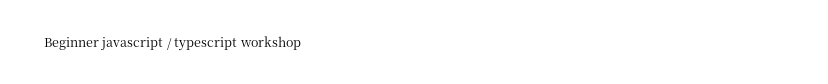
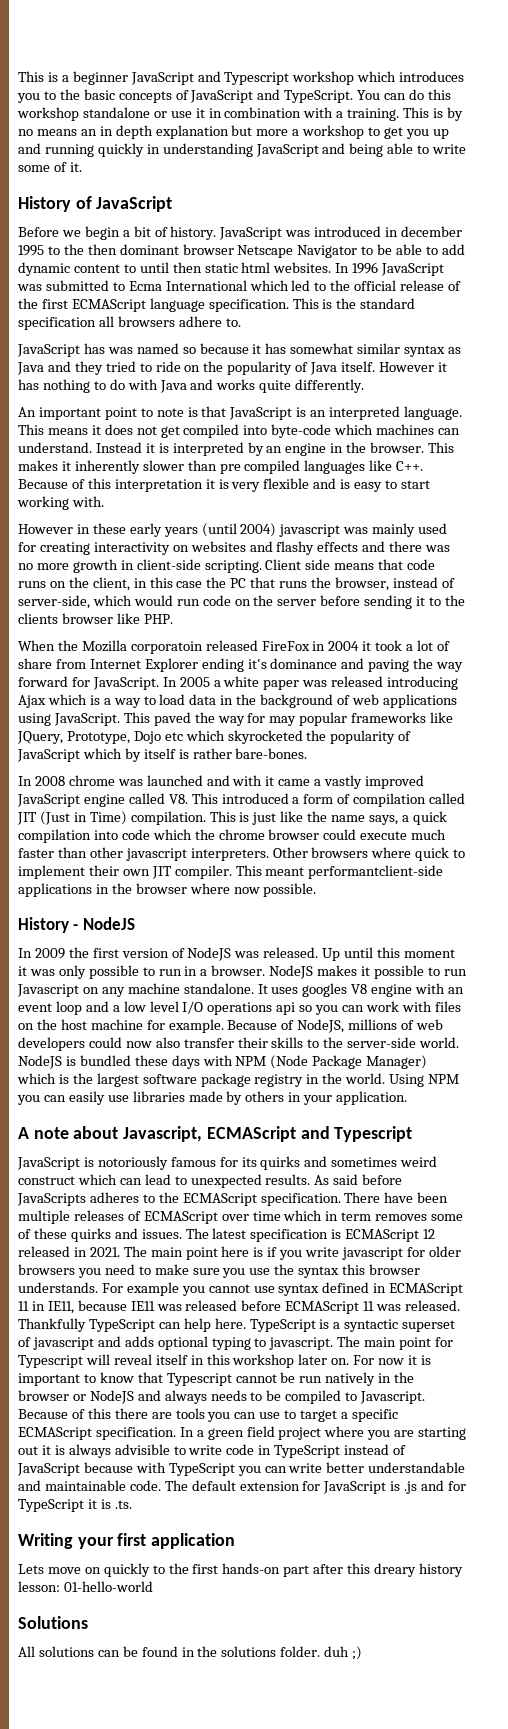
- Beginner javascript / typescript workshop
+ This is a beginner JavaScript and Typescript workshop which introduces you to the basic concepts of JavaScript and TypeScript. You can do this workshop standalone or use it in combination with a training. This is by no means an in depth explanation but more a workshop to get you up and running quickly in understanding JavaScript and being able to write some of it.
+ History of JavaScript
+ Before we begin a bit of history. JavaScript was introduced in december 1995 to the then dominant browser Netscape Navigator to be able to add dynamic content to until then static html websites. In 1996 JavaScript was submitted to Ecma International which led to the official release of the first ECMAScript language specification. This is the standard specification all browsers adhere to.
+ JavaScript has was named so because it has somewhat similar syntax as Java and they tried to ride on the popularity of Java itself. However it has nothing to do with Java and works quite differently.
+ An important point to note is that JavaScript is an interpreted language. This means it does not get compiled into byte-code which machines can understand. Instead it is interpreted by an engine in the browser. This makes it inherently slower than pre compiled languages like C++. Because of this interpretation it is very flexible and is easy to start working with.
+ However in these early years (until 2004) javascript was mainly used for creating interactivity on websites and flashy effects and there was no more growth in client-side scripting. Client side means that code runs on the client, in this case the PC that runs the browser, instead of server-side, which would run code on the server before sending it to the clients browser like PHP.
+ When the Mozilla corporatoin released FireFox in 2004 it took a lot of share from Internet Explorer ending it's dominance and paving the way forward for JavaScript. In 2005 a white paper was released introducing Ajax which is a way to load data in the background of web applications using JavaScript. This paved the way for may popular frameworks like JQuery, Prototype, Dojo etc which skyrocketed the popularity of JavaScript which by itself is rather bare-bones.
+ In 2008 chrome was launched and with it came a vastly improved JavaScript engine called V8. This introduced a form of compilation called JIT (Just in Time) compilation. This is just like the name says, a quick compilation into code which the chrome browser could execute much faster than other javascript interpreters. Other browsers where quick to implement their own JIT compiler. This meant performantclient-side applications in the browser where now possible.
+ History - NodeJS
+ In 2009 the first version of NodeJS was released. Up until this moment it was only possible to run in a browser. NodeJS makes it possible to run Javascript on any machine standalone. It uses googles V8 engine with an event loop and a low level I/O operations api so you can work with files on the host machine for example. Because of NodeJS, millions of web developers could now also transfer their skills to the server-side world. NodeJS is bundled these days with NPM (Node Package Manager) which is the largest software package registry in the world. Using NPM you can easily use libraries made by others in your application.
+ A note about Javascript, ECMAScript and Typescript
+ JavaScript is notoriously famous for its quirks and sometimes weird construct which can lead to unexpected results. As said before JavaScripts adheres to the ECMAScript specification. There have been multiple releases of ECMAScript over time which in term removes some of these quirks and issues. The latest specification is ECMAScript 12 released in 2021. The main point here is if you write javascript for older browsers you need to make sure you use the syntax this browser understands. For example you cannot use syntax defined in ECMAScript 11 in IE11, because IE11 was released before ECMAScript 11 was released. Thankfully TypeScript can help here. TypeScript is a syntactic superset of javascript and adds optional typing to javascript. The main point for Typescript will reveal itself in this workshop later on. For now it is important to know that Typescript cannot be run natively in the browser or NodeJS and always needs to be compiled to Javascript. Because of this there are tools you can use to target a specific ECMAScript specification. In a green field project where you are starting out it is always advisible to write code in TypeScript instead of JavaScript because with TypeScript you can write better understandable and maintainable code. The default extension for JavaScript is .js and for TypeScript it is .ts.
+ Writing your first application
+ Lets move on quickly to the first hands-on part after this dreary history lesson: 01-hello-world
+ Solutions
+ All solutions can be found in the solutions folder. duh ;)

